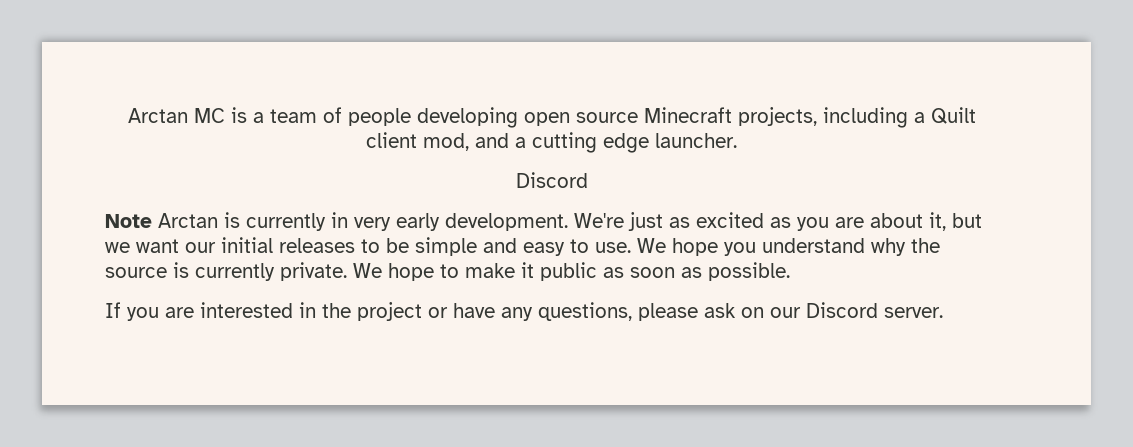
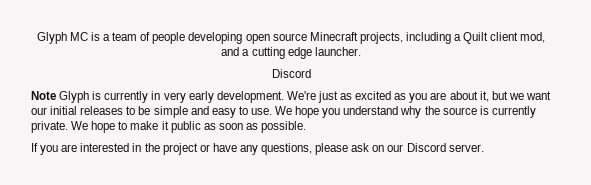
- Arctan MC is a team of people developing open source Minecraft projects, including a Quilt client mod, and a cutting edge launcher.
+ Glyph MC is a team of people developing open source Minecraft projects, including a Quilt client mod, and a cutting edge launcher.
- Note Arctan is currently in very early development.
+ Note Glyph is currently in very early development.

